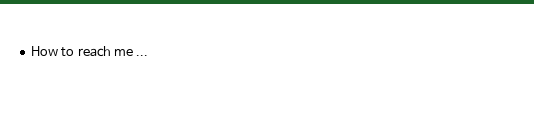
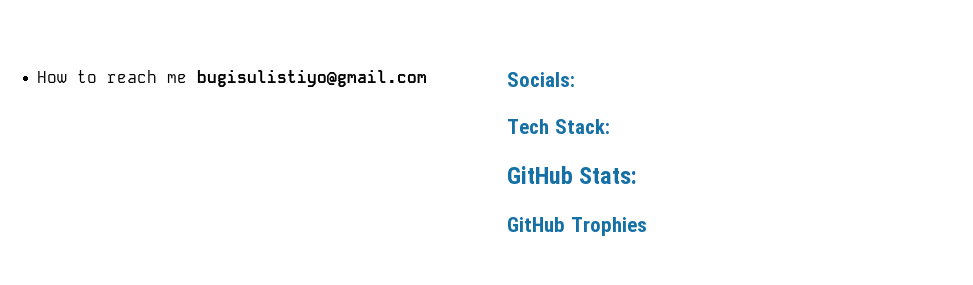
- How to reach me ...
+ How to reach me bugisulistiyo@gmail.com
+ Socials:
+ Tech Stack:
+ GitHub Stats:
+ GitHub Trophies

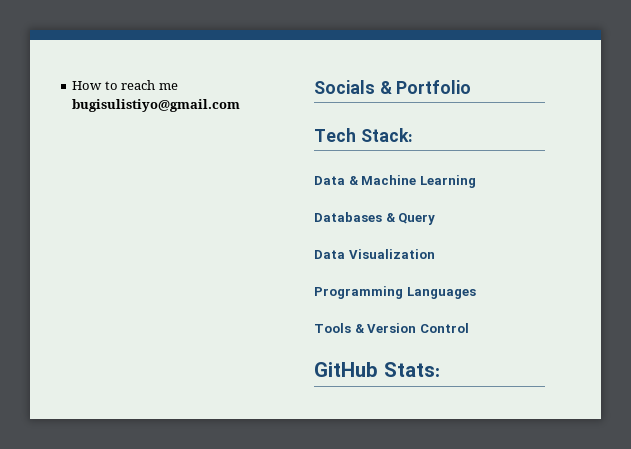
- Socials:
+ Socials & Portfolio
+ Data & Machine Learning
+ Databases & Query
+ Data Visualization
+ Programming Languages
+ Tools & Version Control
- GitHub Trophies

